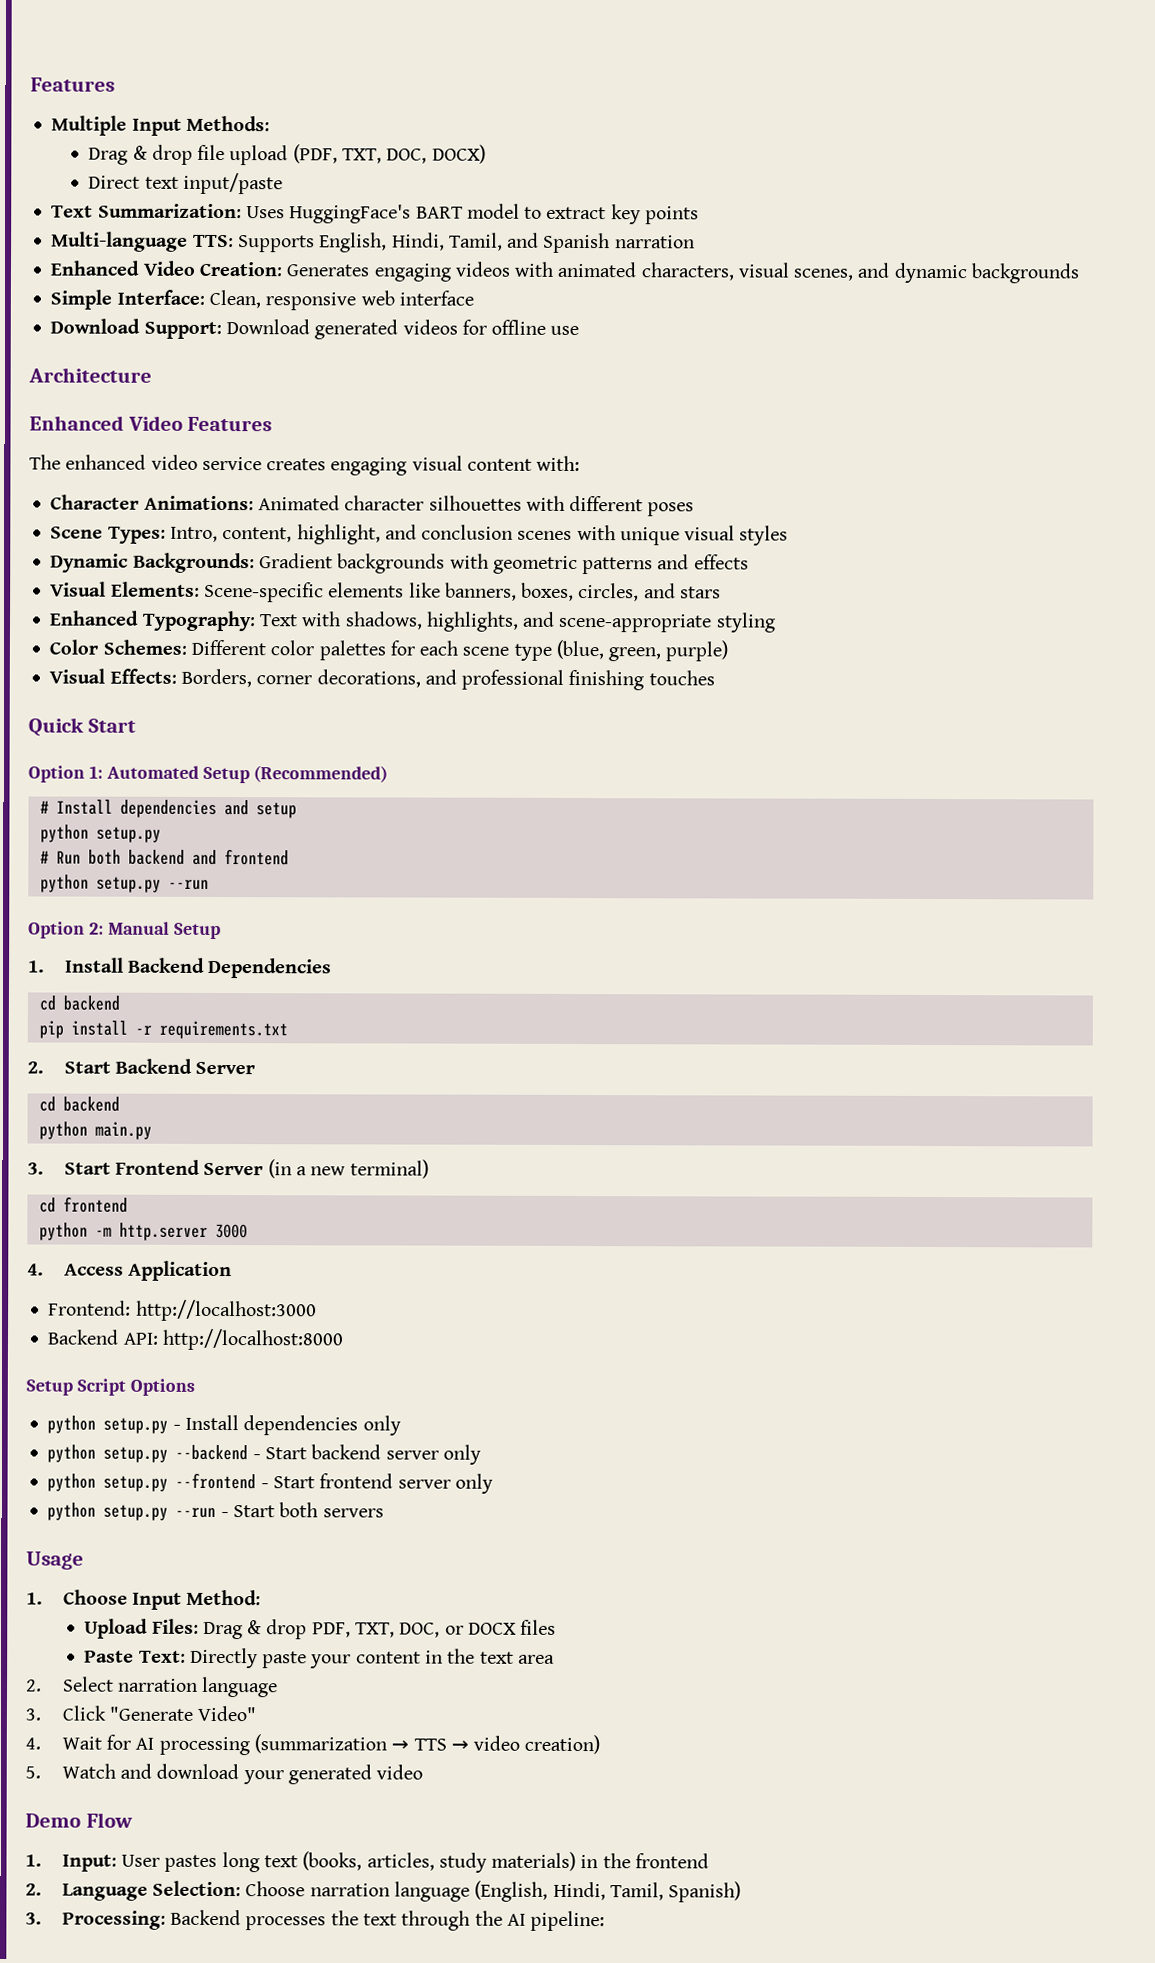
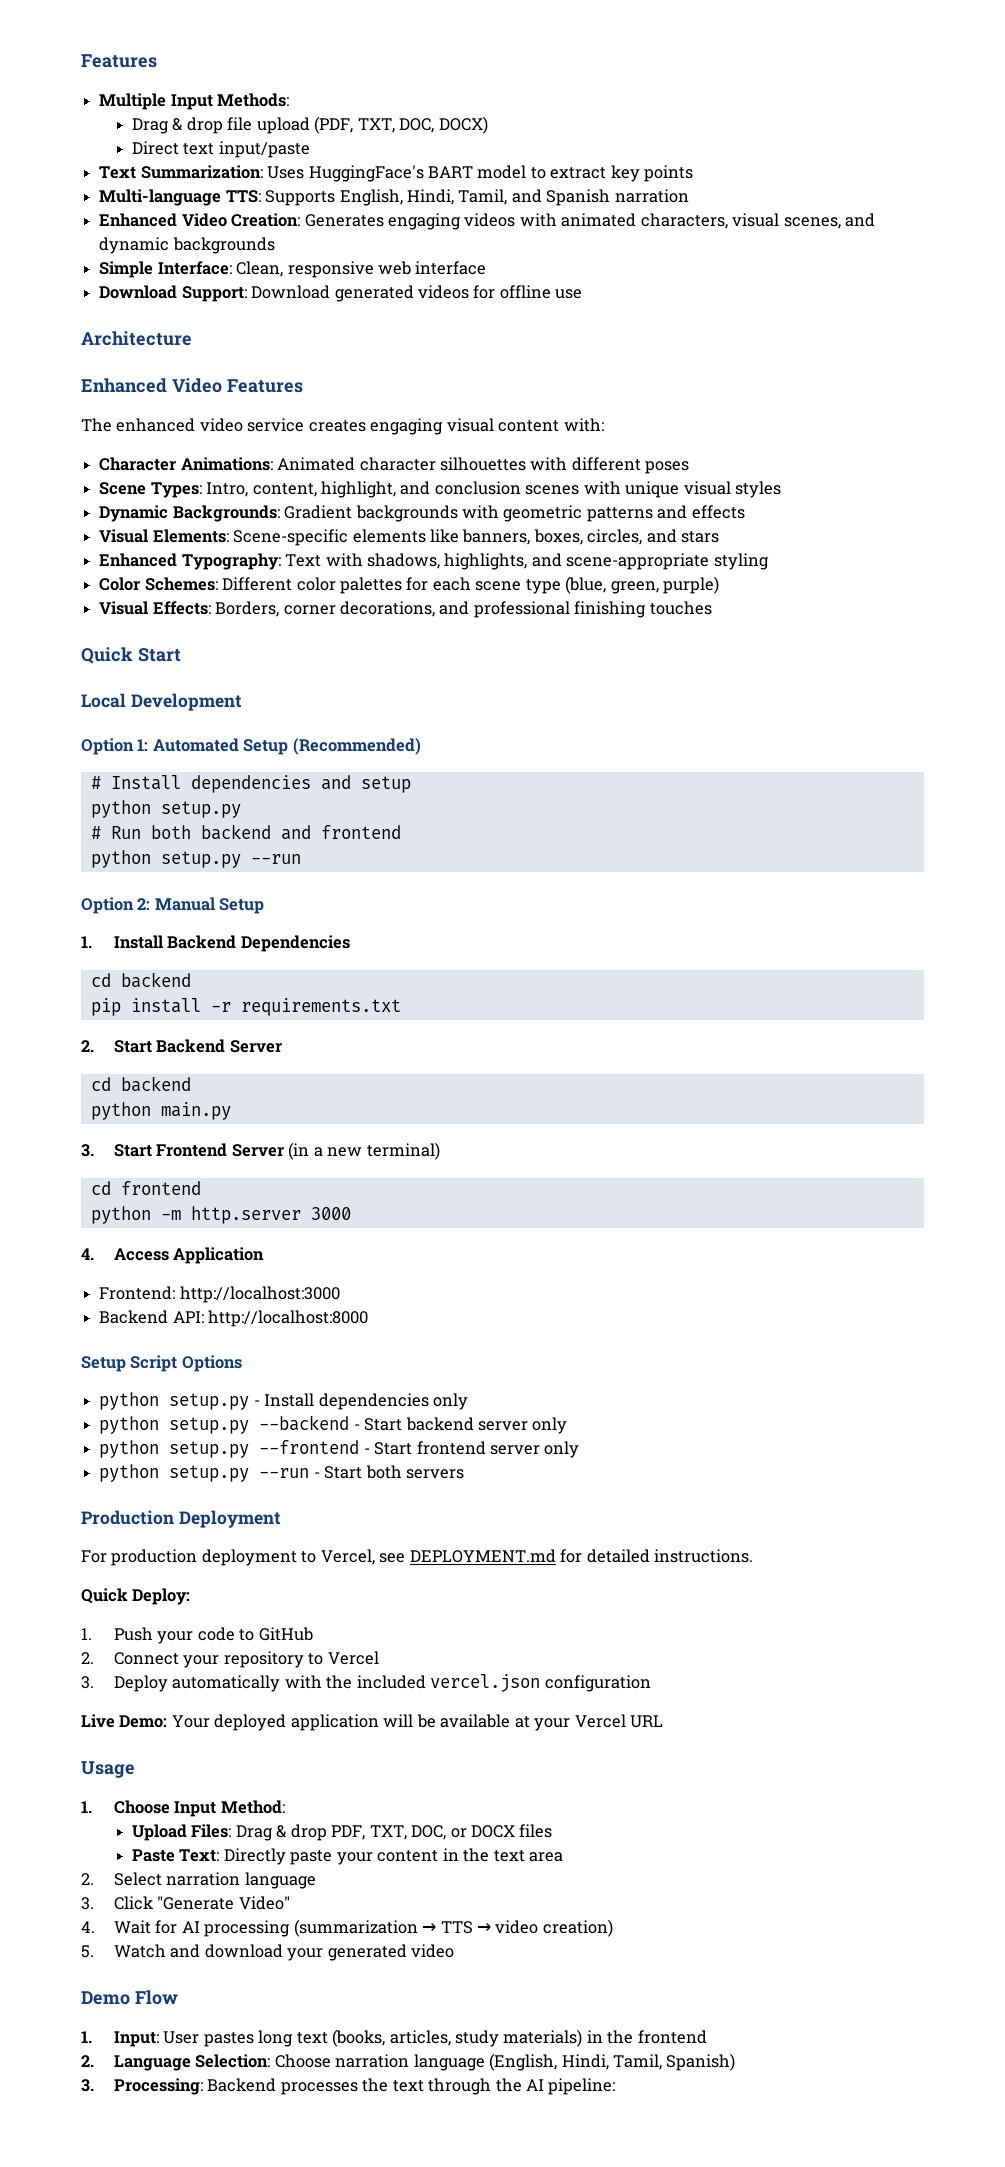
+ Local Development
+ Production Deployment
+ For production deployment to Vercel, see DEPLOYMENT.md for detailed instructions.
+ Quick Deploy:
+ 1. Push your code to GitHub
+ 2. Connect your repository to Vercel
+ 3. Deploy automatically with the included vercel.json configuration
+ Live Demo: Your deployed application will be available at your Vercel URL

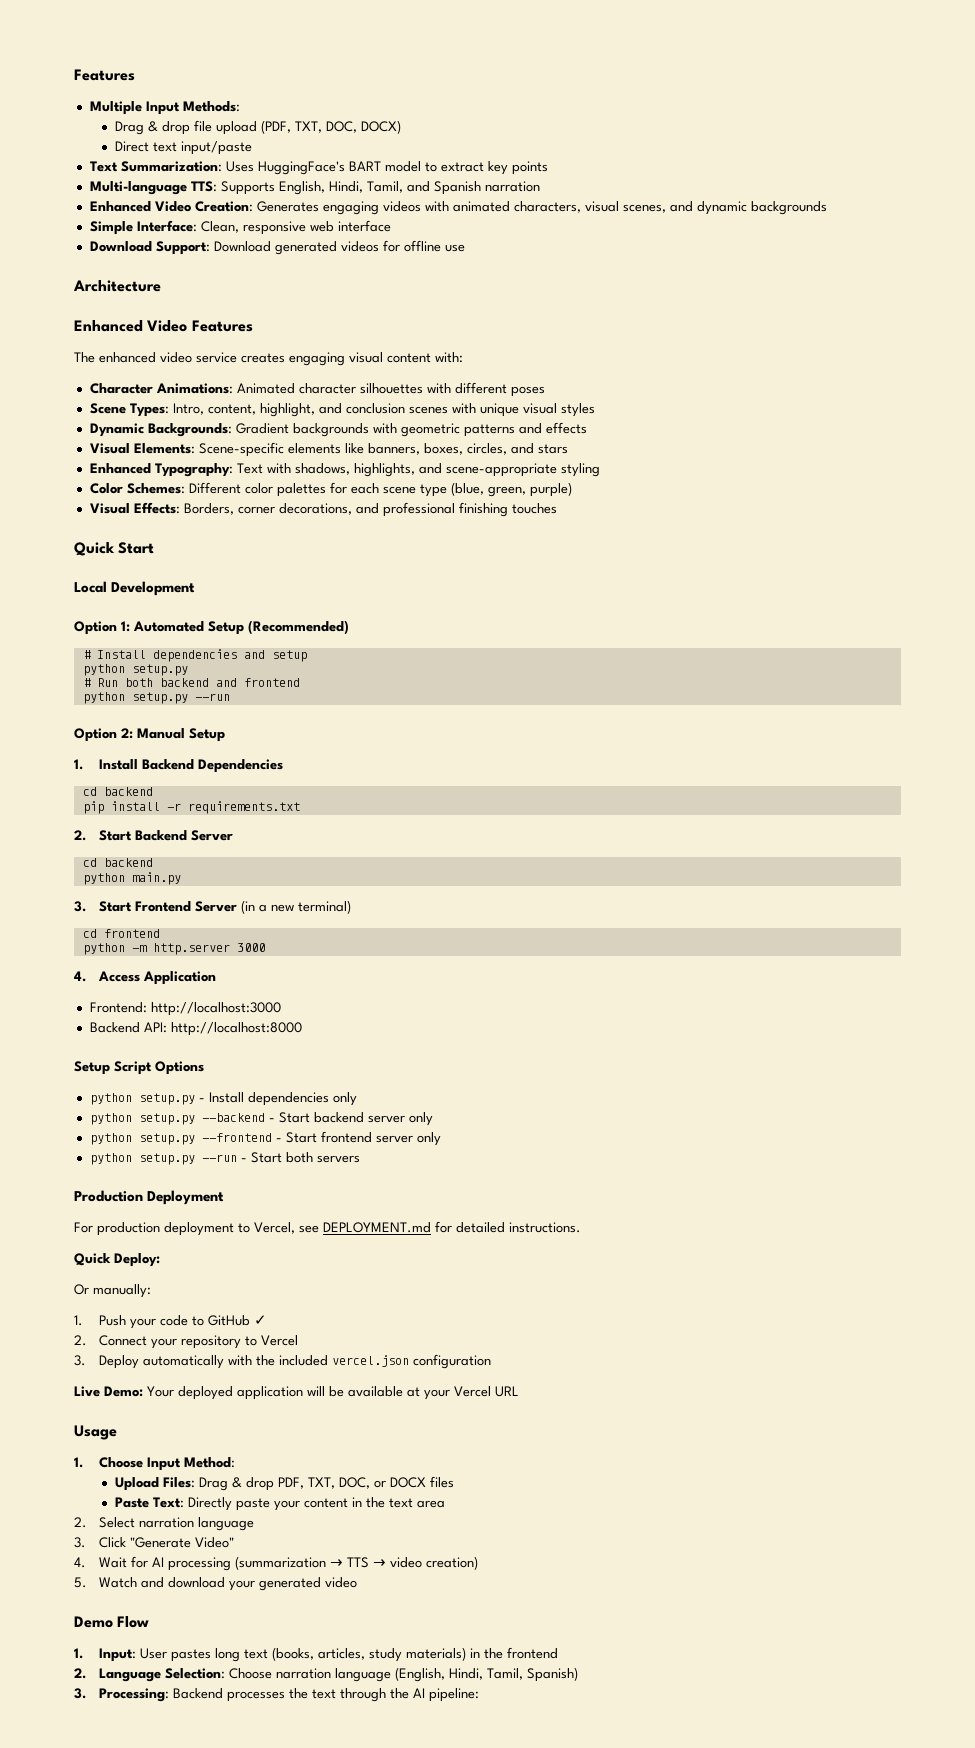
+ Or manually:
- 1. Push your code to GitHub
+ 1. Push your code to GitHub ✓

